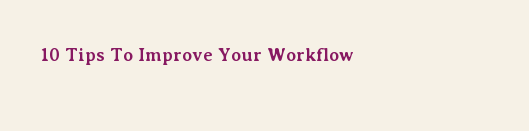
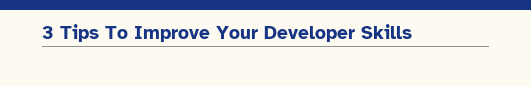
- 10 Tips To Improve Your Workflow
+ 3 Tips To Improve Your Developer Skills

